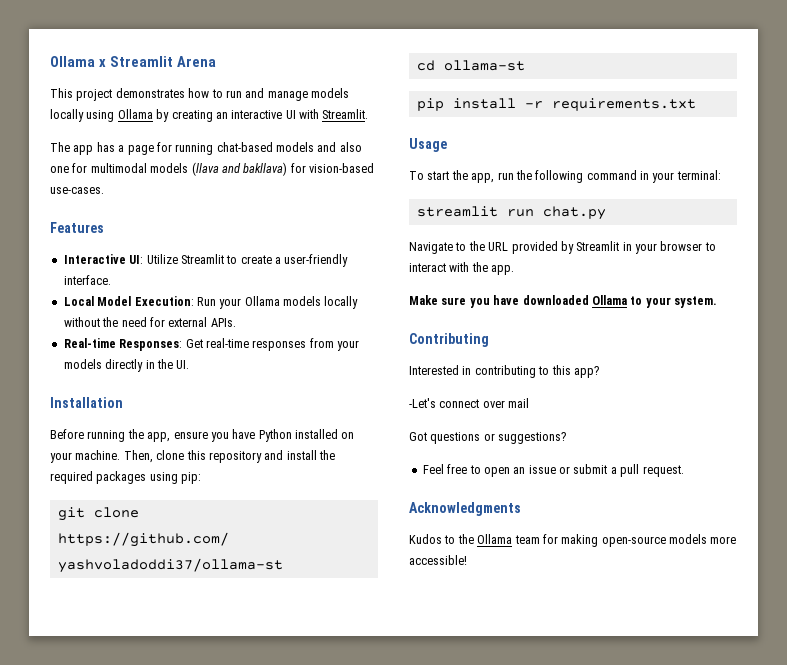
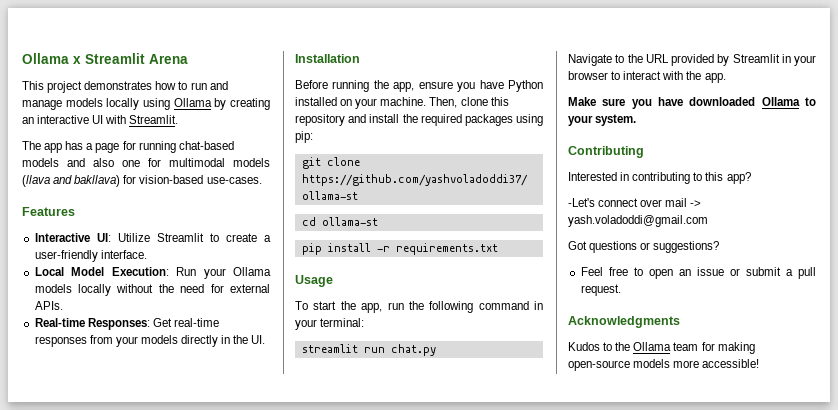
- -Let's connect over mail
+ -Let's connect over mail -> yash.voladoddi@gmail.com

